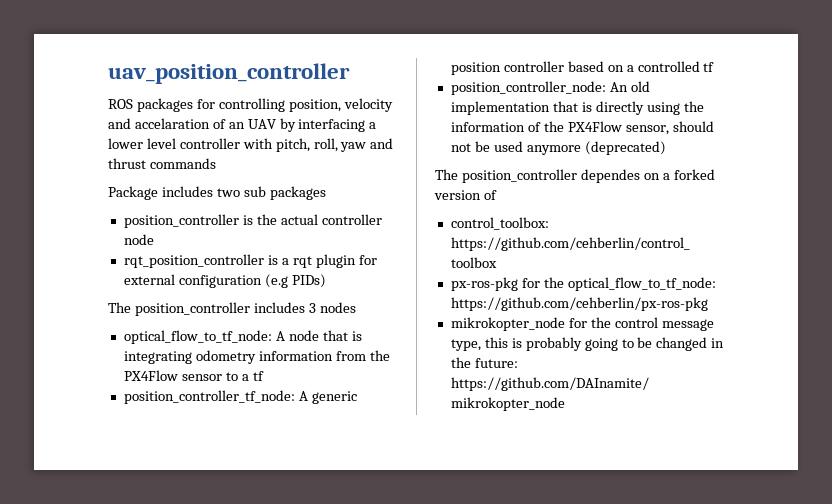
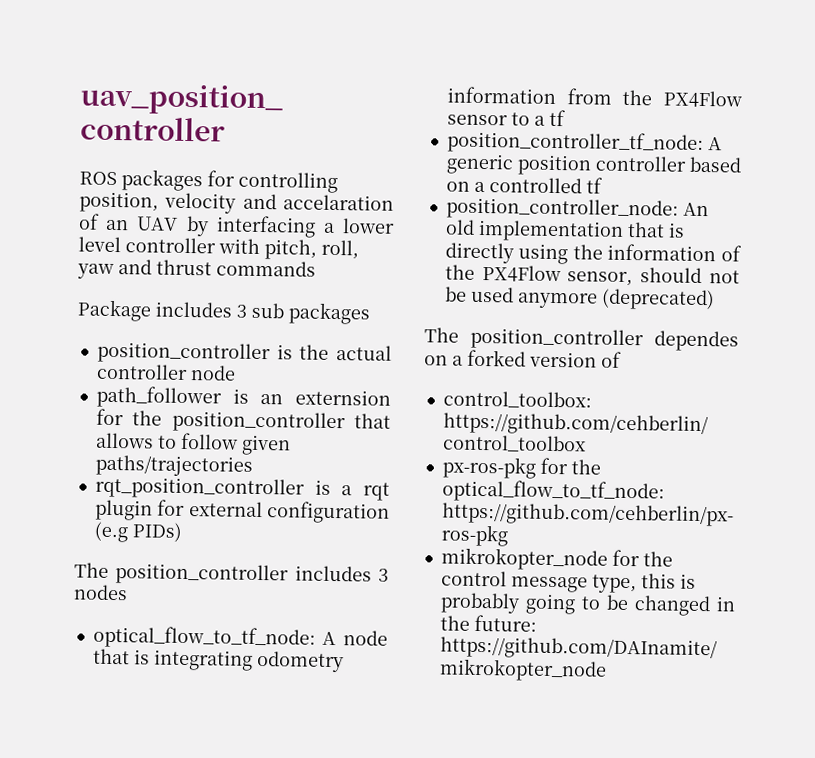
- Package includes two sub packages
+ Package includes 3 sub packages
+ path_follower is an externsion for the position_controller that allows to follow given paths/trajectories

